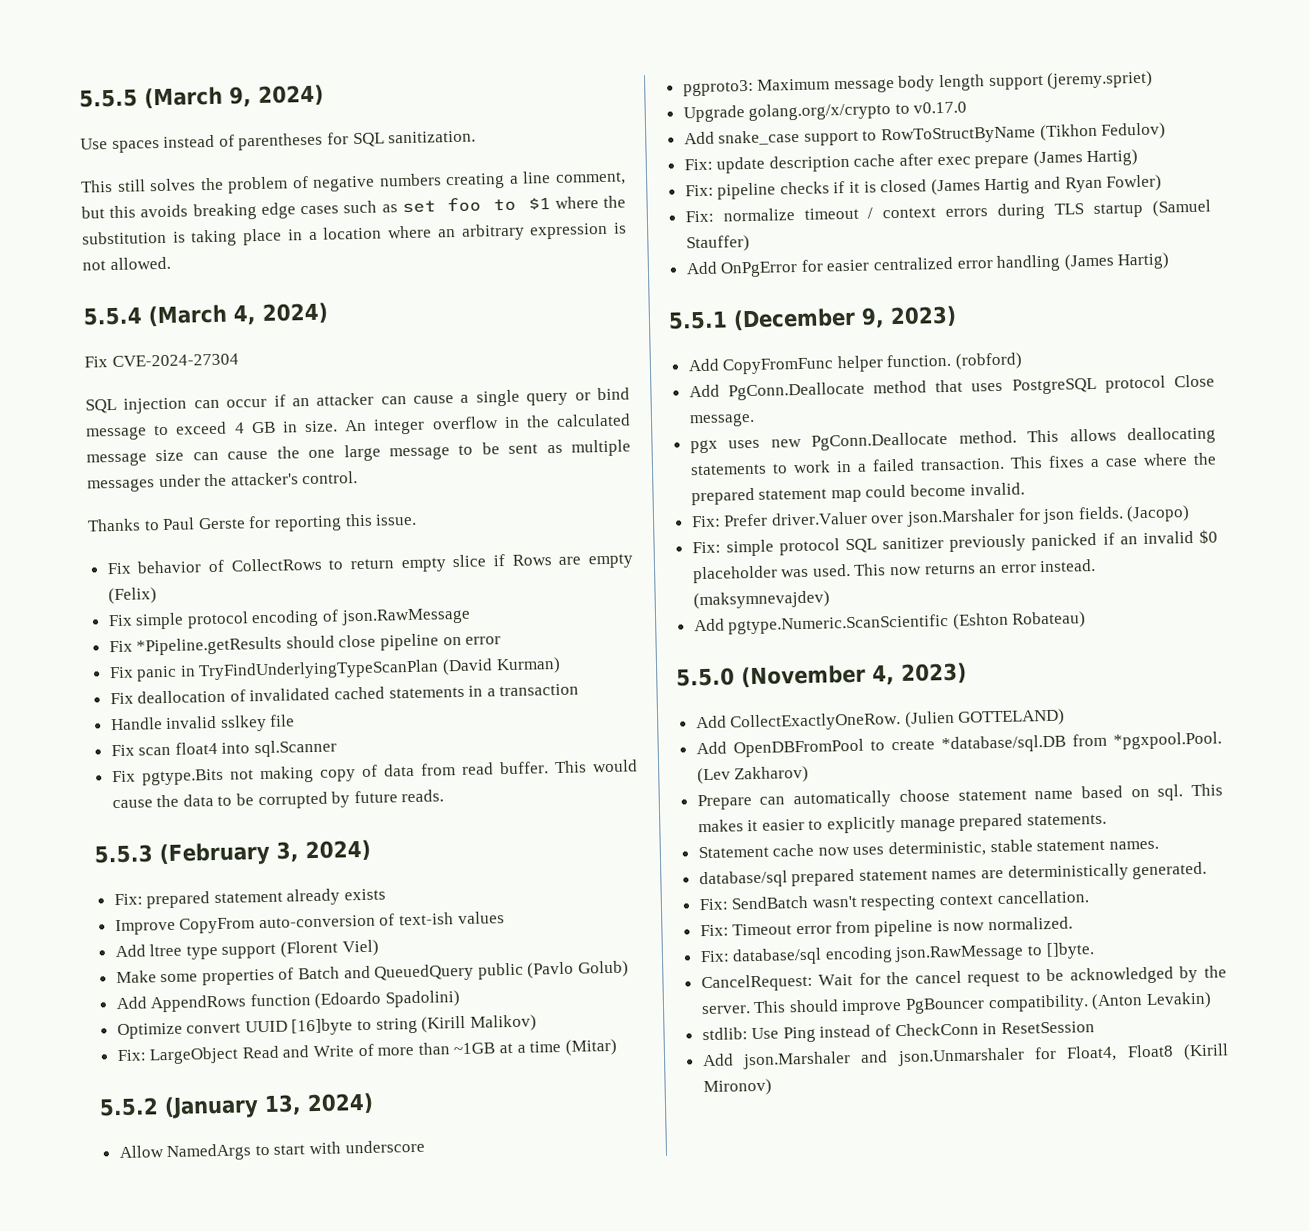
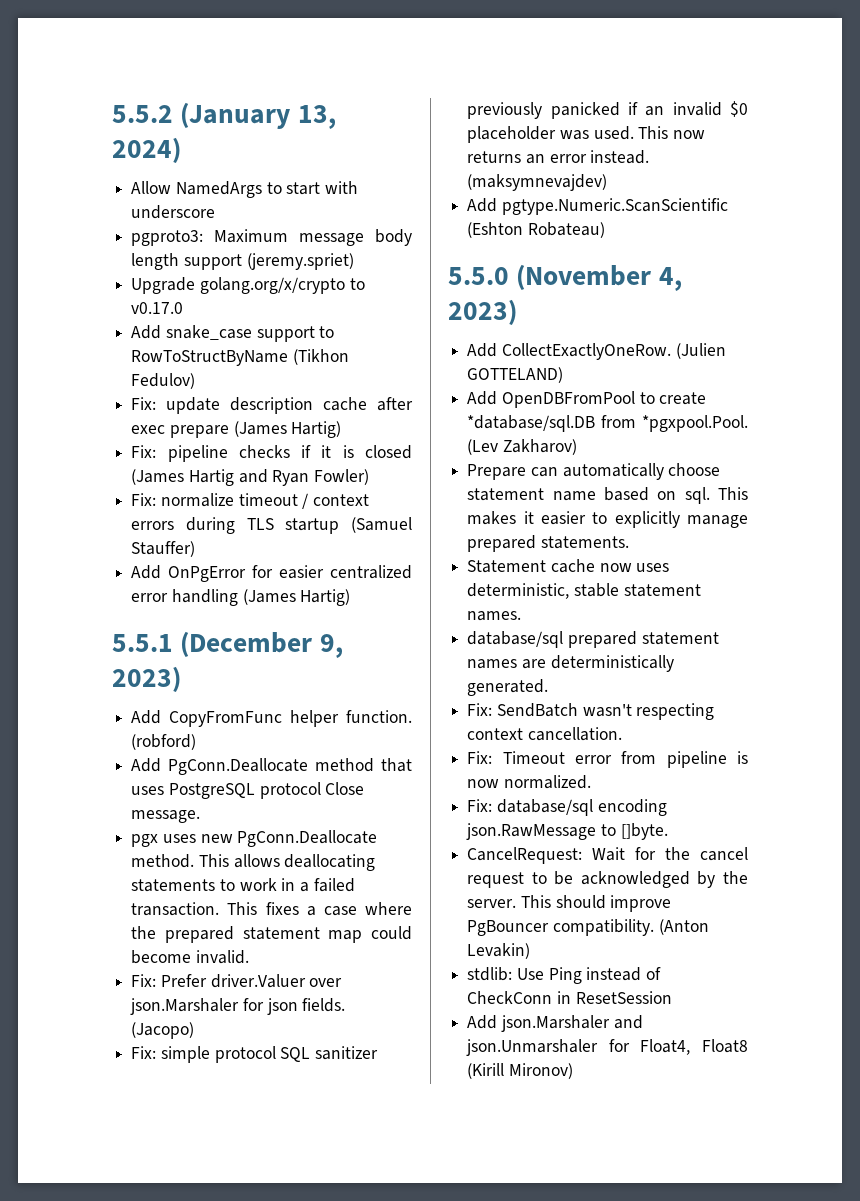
- 5.5.5 (March 9, 2024)
- Use spaces instead of parentheses for SQL sanitization.
- This still solves the problem of negative numbers creating a line comment, but this avoids breaking edge cases such as set foo to $1 where the substitution is taking place in a location where an arbitrary expression is not allowed.
- 5.5.4 (March 4, 2024)
- Fix CVE-2024-27304
- SQL injection can occur if an attacker can cause a single query or bind message to exceed 4 GB in size. An integer overflow in the calculated message size can cause the one large message to be sent as multiple messages under the attacker's control.
- Thanks to Paul Gerste for reporting this issue.
- Fix behavior of CollectRows to return empty slice if Rows are empty (Felix)
- Fix simple protocol encoding of json.RawMessage
- Fix *Pipeline.getResults should close pipeline on error
- Fix panic in TryFindUnderlyingTypeScanPlan (David Kurman)
- Fix deallocation of invalidated cached statements in a transaction
- Handle invalid sslkey file
- Fix scan float4 into sql.Scanner
- Fix pgtype.Bits not making copy of data from read buffer. This would cause the data to be corrupted by future reads.
- 5.5.3 (February 3, 2024)
- Fix: prepared statement already exists
- Improve CopyFrom auto-conversion of text-ish values
- Add ltree type support (Florent Viel)
- Make some properties of Batch and QueuedQuery public (Pavlo Golub)
- Add AppendRows function (Edoardo Spadolini)
- Optimize convert UUID [16]byte to string (Kirill Malikov)
- Fix: LargeObject Read and Write of more than ~1GB at a time (Mitar)

